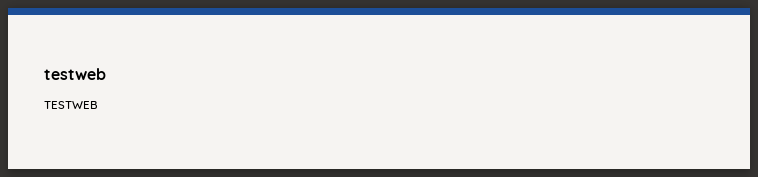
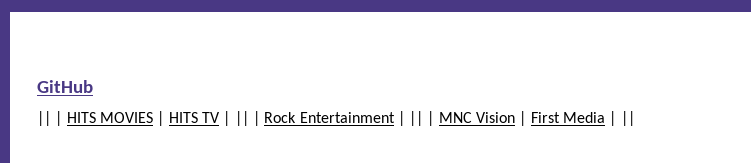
- testweb
- TESTWEB
+ GitHub
+ || | HITS MOVIES | HITS TV | || | Rock Entertainment | || | MNC Vision | First Media | ||

